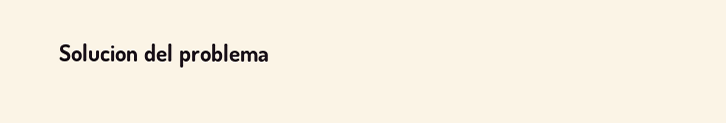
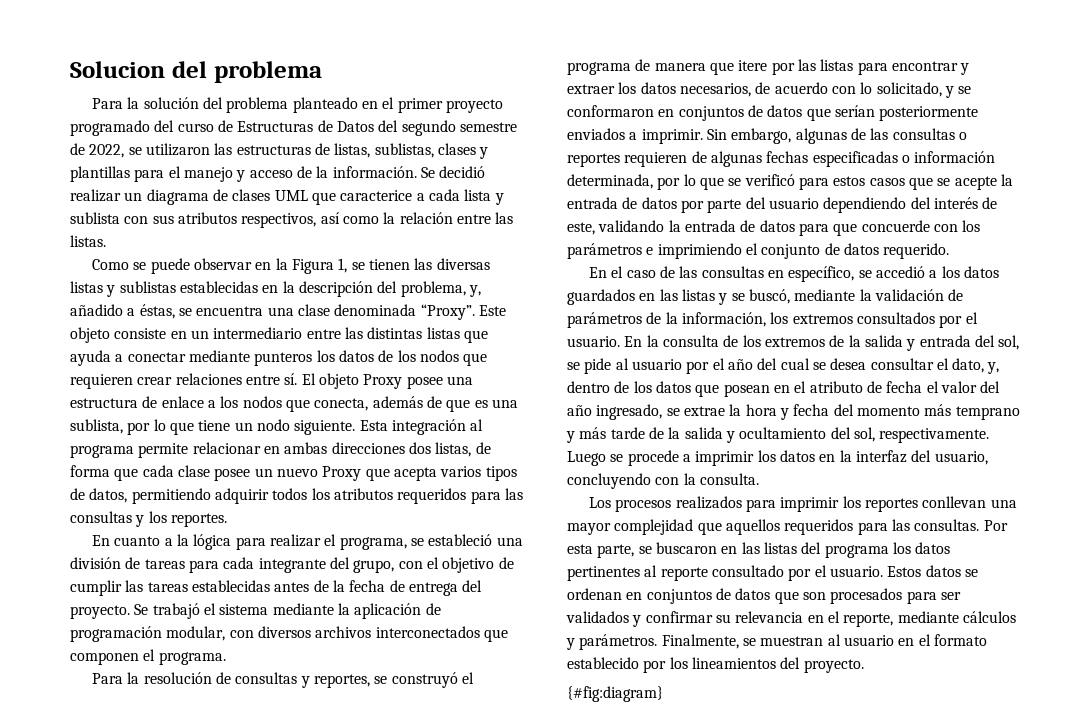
+ Para la solución del problema planteado en el primer proyecto programado del curso de Estructuras de Datos del segundo semestre de 2022, se utilizaron las estructuras de listas, sublistas, clases y plantillas para el manejo y acceso de la información. Se decidió realizar un diagrama de clases UML que caracterice a cada lista y sublista con sus atributos respectivos, así como la relación entre las listas.
+ Como se puede observar en la Figura 1, se tienen las diversas listas y sublistas establecidas en la descripción del problema, y, añadido a éstas, se encuentra una clase denominada “Proxy”. Este objeto consiste en un intermediario entre las distintas listas que ayuda a conectar mediante punteros los datos de los nodos que requieren crear relaciones entre sí. El objeto Proxy posee una estructura de enlace a los nodos que conecta, además de que es una sublista, por lo que tiene un nodo siguiente. Esta integración al programa permite relacionar en ambas direcciones dos listas, de forma que cada clase posee un nuevo Proxy que acepta varios tipos de datos, permitiendo adquirir todos los atributos requeridos para las consultas y los reportes.
+ En cuanto a la lógica para realizar el programa, se estableció una división de tareas para cada integrante del grupo, con el objetivo de cumplir las tareas establecidas antes de la fecha de entrega del proyecto. Se trabajó el sistema mediante la aplicación de programación modular, con diversos archivos interconectados que componen el programa.
+ Para la resolución de consultas y reportes, se construyó el programa de manera que itere por las listas para encontrar y extraer los datos necesarios, de acuerdo con lo solicitado, y se conformaron en conjuntos de datos que serían posteriormente enviados a imprimir. Sin embargo, algunas de las consultas o reportes requieren de algunas fechas especificadas o información determinada, por lo que se verificó para estos casos que se acepte la entrada de datos por parte del usuario dependiendo del interés de este, validando la entrada de datos para que concuerde con los parámetros e imprimiendo el conjunto de datos requerido.
+ En el caso de las consultas en específico, se accedió a los datos guardados en las listas y se buscó, mediante la validación de parámetros de la información, los extremos consultados por el usuario. En la consulta de los extremos de la salida y entrada del sol, se pide al usuario por el año del cual se desea consultar el dato, y, dentro de los datos que posean en el atributo de fecha el valor del año ingresado, se extrae la hora y fecha del momento más temprano y más tarde de la salida y ocultamiento del sol, respectivamente. Luego se procede a imprimir los datos en la interfaz del usuario, concluyendo con la consulta.
+ Los procesos realizados para imprimir los reportes conllevan una mayor complejidad que aquellos requeridos para las consultas. Por esta parte, se buscaron en las listas del programa los datos pertinentes al reporte consultado por el usuario. Estos datos se ordenan en conjuntos de datos que son procesados para ser validados y confirmar su relevancia en el reporte, mediante cálculos y parámetros. Finalmente, se muestran al usuario en el formato establecido por los lineamientos del proyecto.
+ {#fig:diagram}

